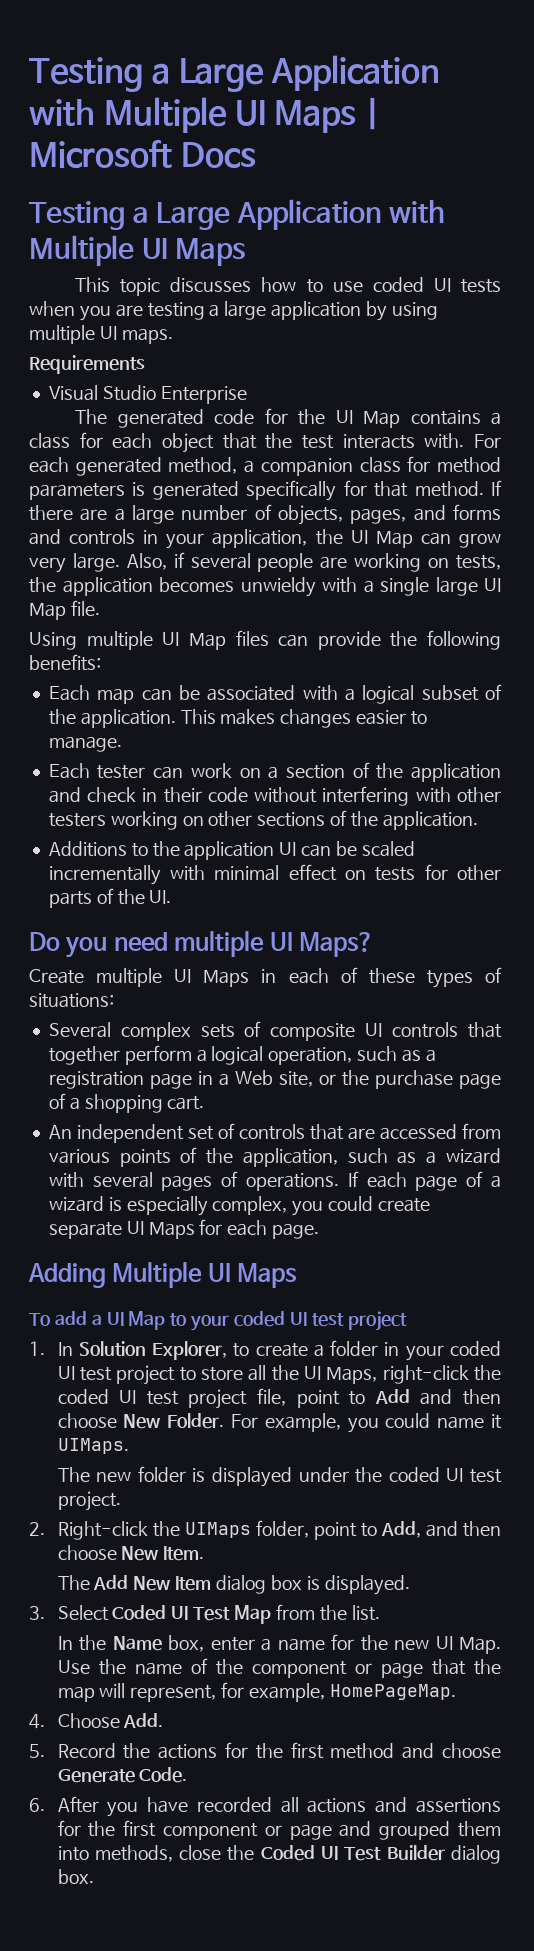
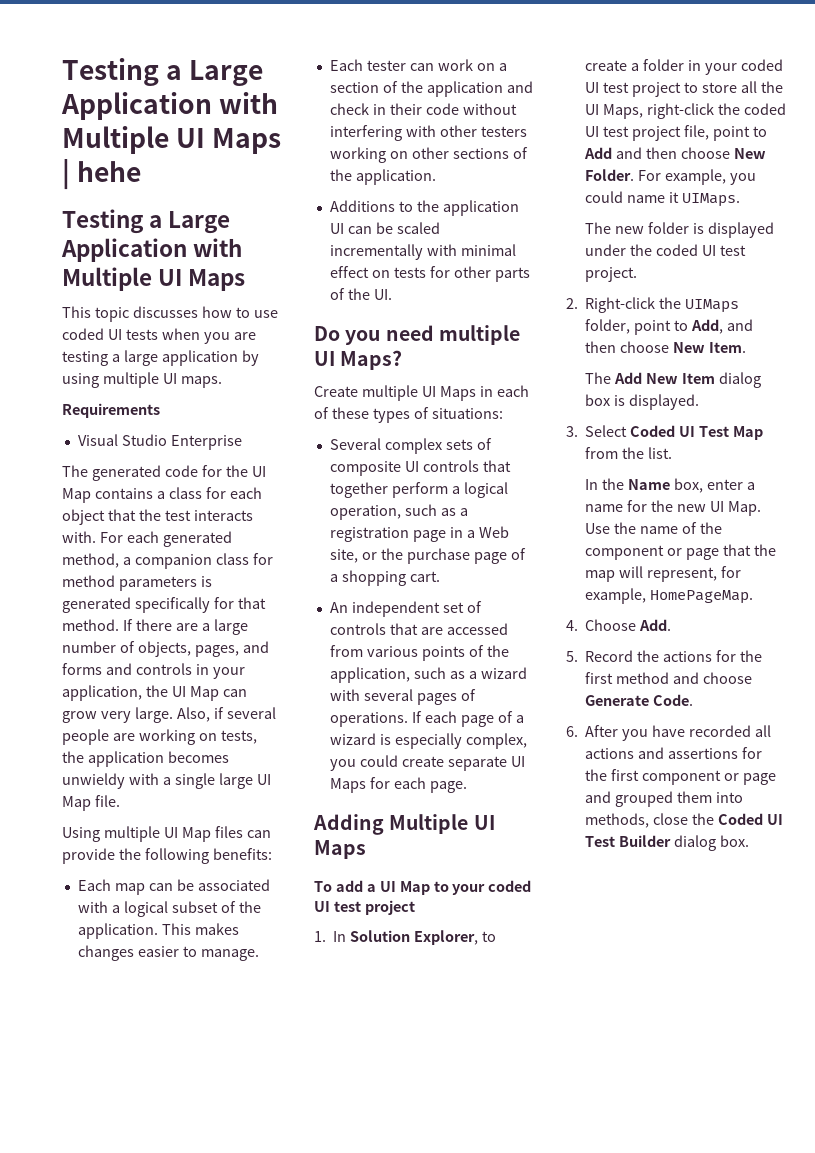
- Testing a Large Application with Multiple UI Maps | Microsoft Docs
+ Testing a Large Application with Multiple UI Maps | hehe

